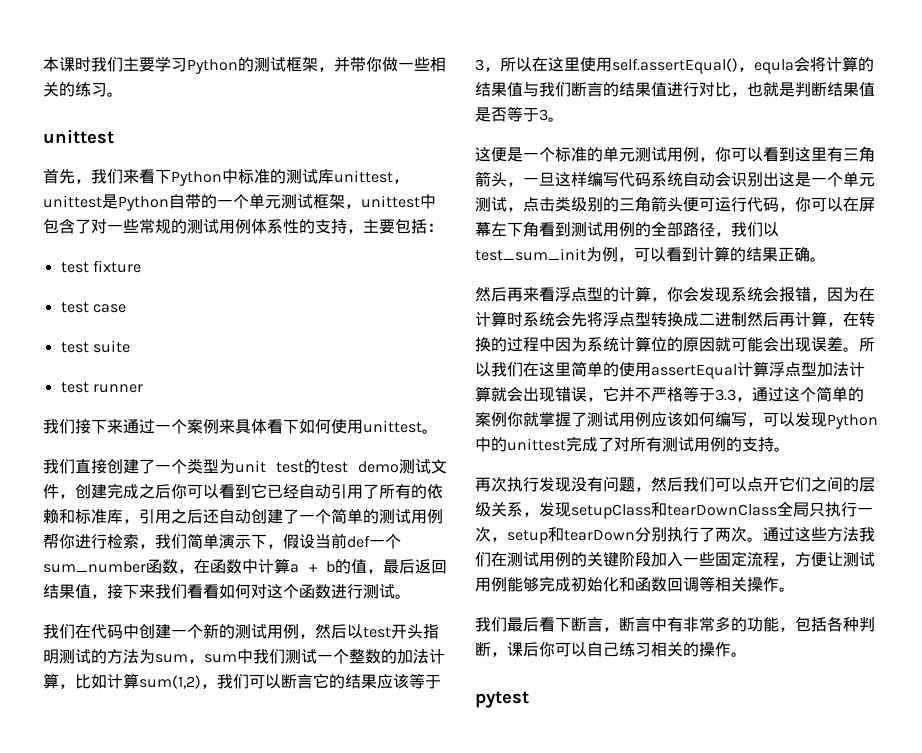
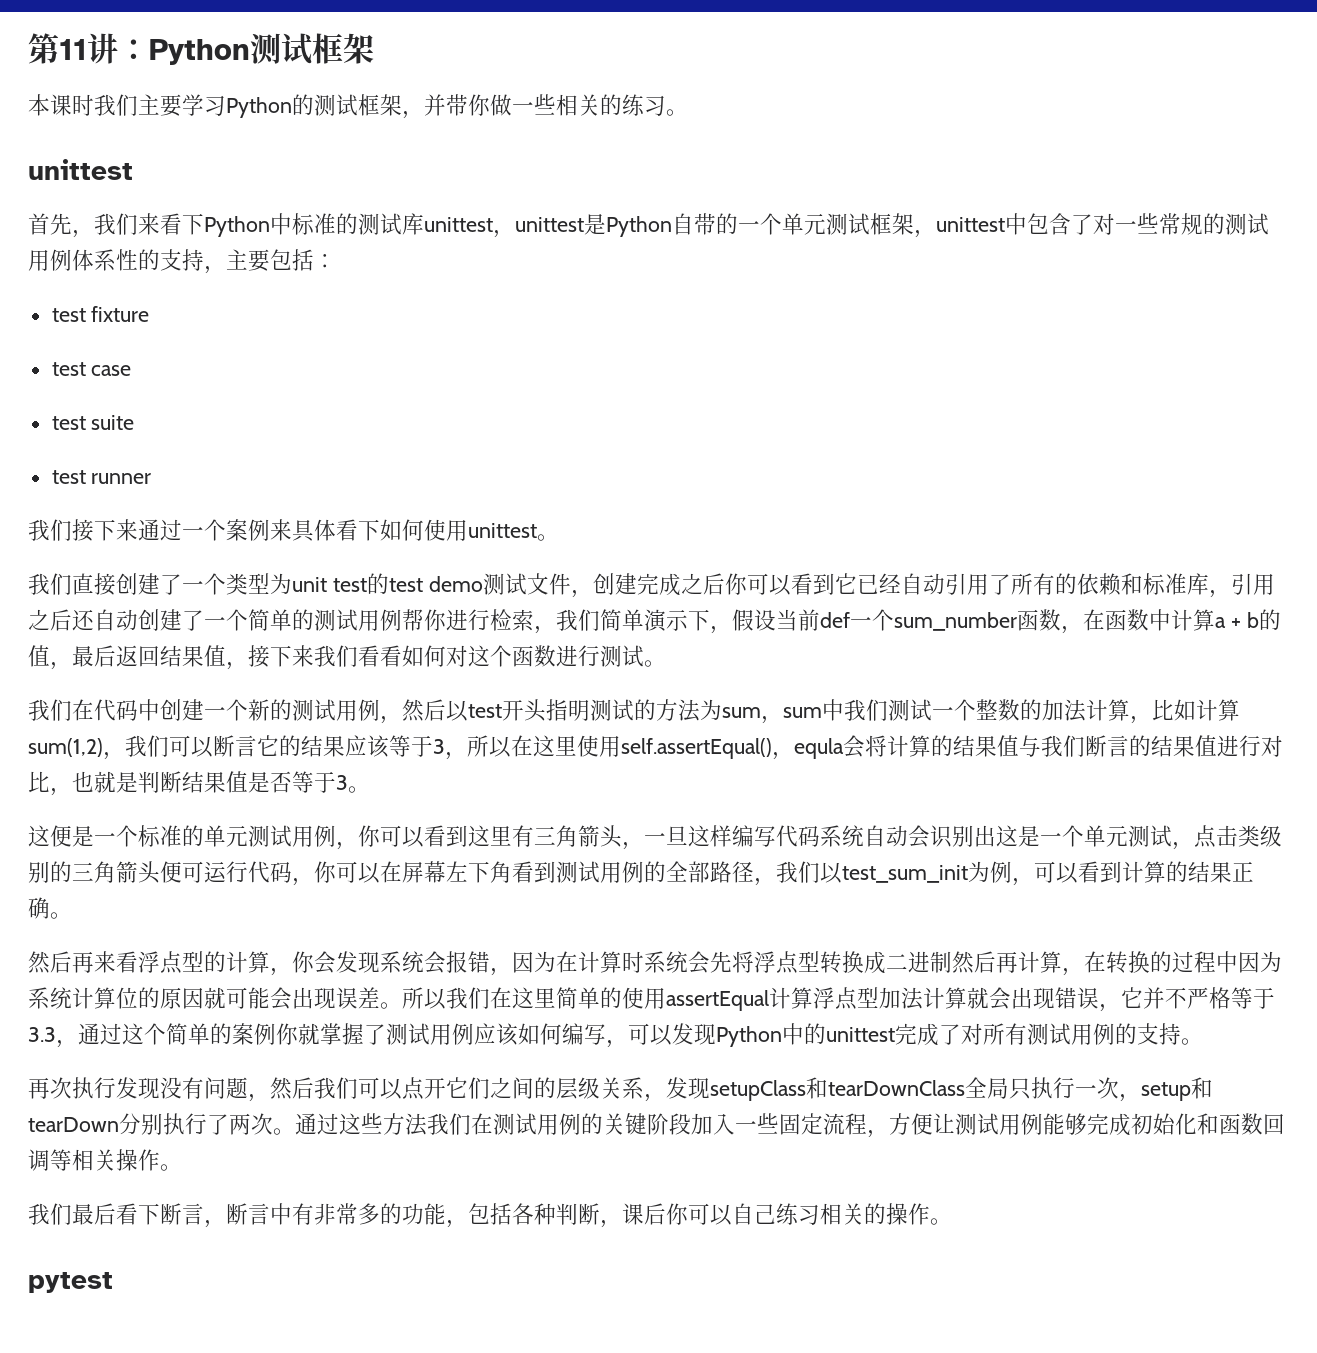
+ 第11讲：Python测试框架

